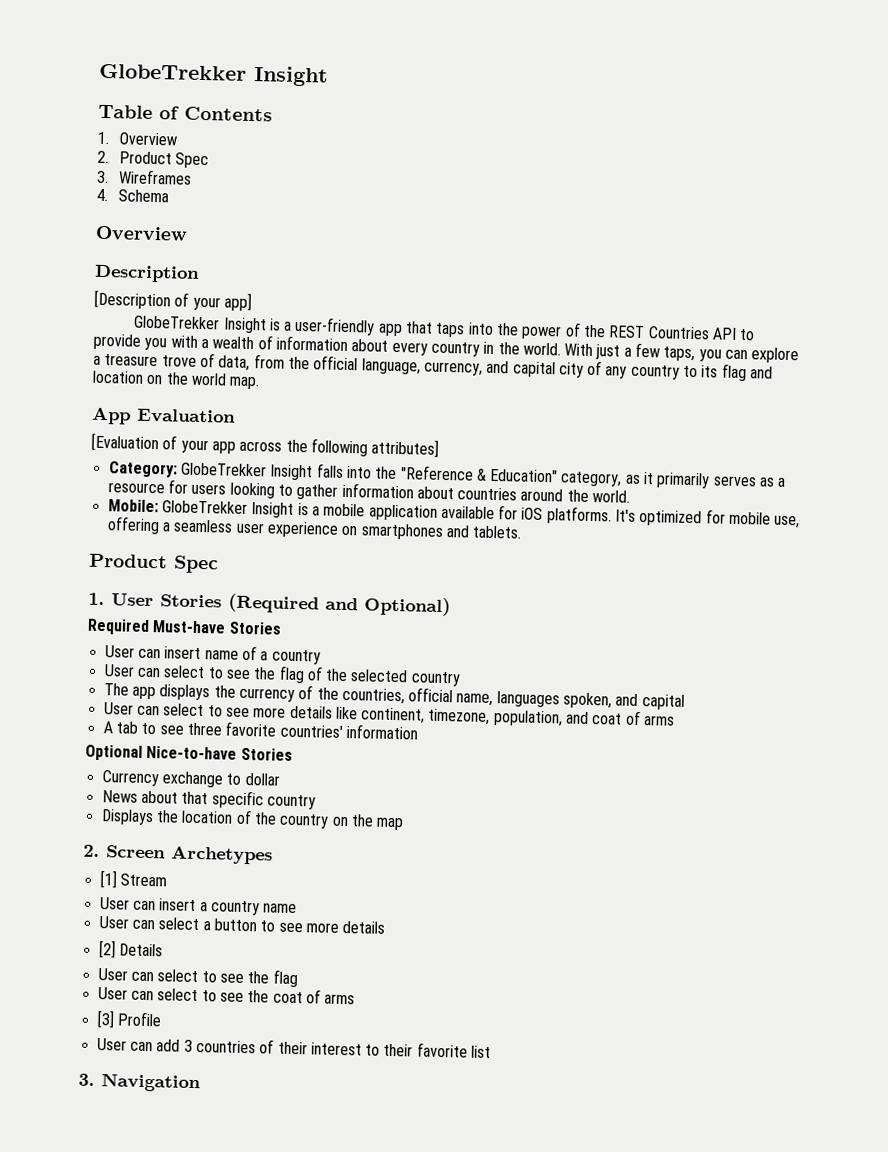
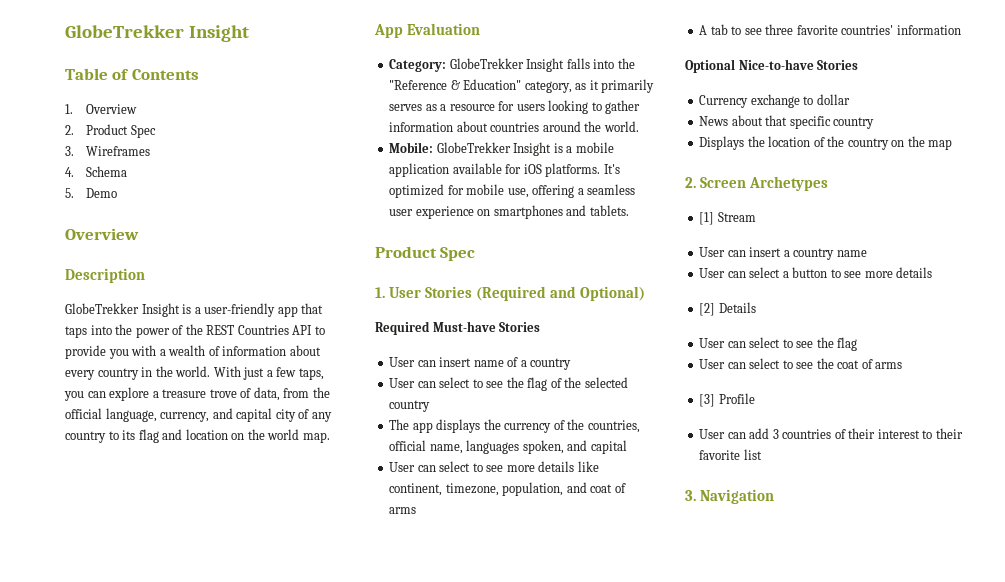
+ 5. Demo
- [Description of your app]
- [Evaluation of your app across the following attributes]

